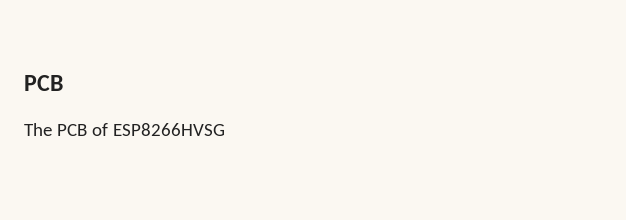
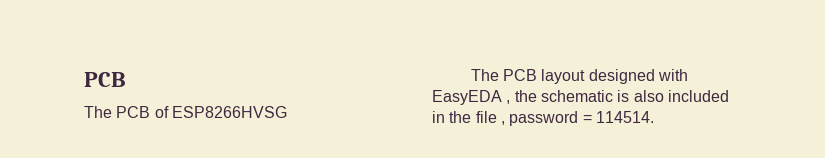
+ The PCB layout designed with EasyEDA , the schematic is also included in the file , password = 114514.

